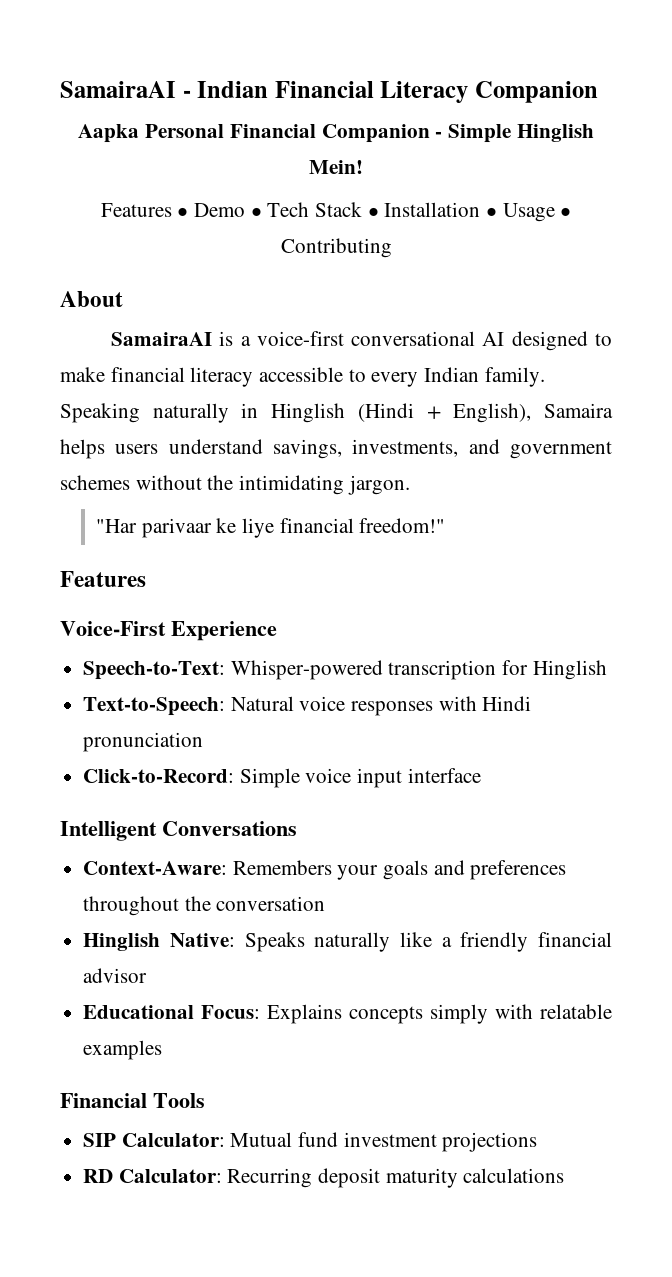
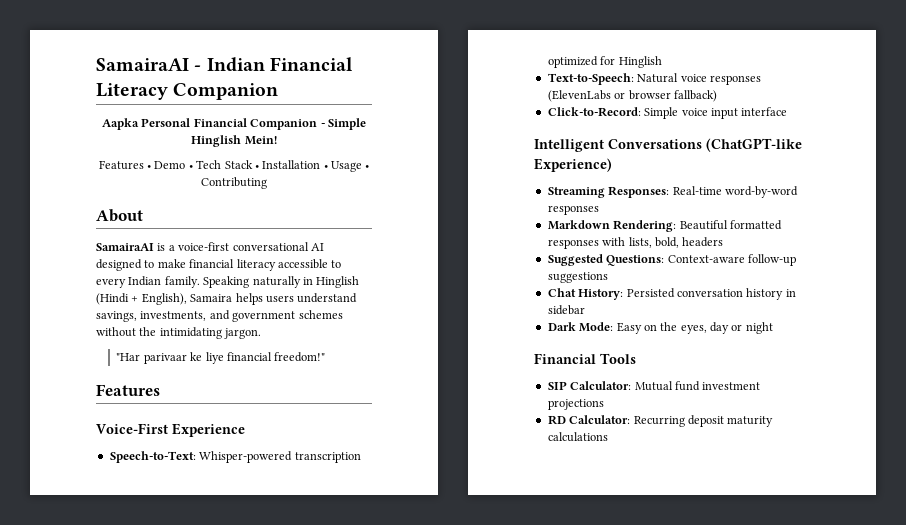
- Speech-to-Text: Whisper-powered transcription for Hinglish
+ Speech-to-Text: Whisper-powered transcription optimized for Hinglish
- Text-to-Speech: Natural voice responses with Hindi pronunciation
+ Text-to-Speech: Natural voice responses (ElevenLabs or browser fallback)
- Intelligent Conversations
- Context-Aware: Remembers your goals and preferences throughout the conversation
- Hinglish Native: Speaks naturally like a friendly financial advisor
- Educational Focus: Explains concepts simply with relatable examples
+ Intelligent Conversations (ChatGPT-like Experience)
+ Streaming Responses: Real-time word-by-word responses
+ Markdown Rendering: Beautiful formatted responses with lists, bold, headers
+ Suggested Questions: Context-aware follow-up suggestions
+ Chat History: Persisted conversation history in sidebar
+ Dark Mode: Easy on the eyes, day or night

